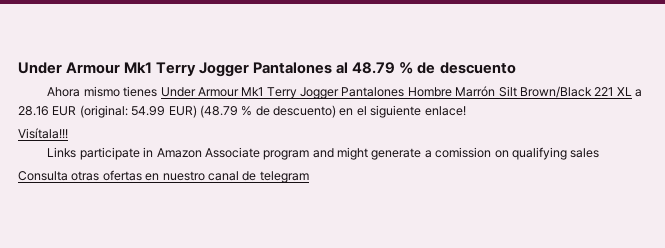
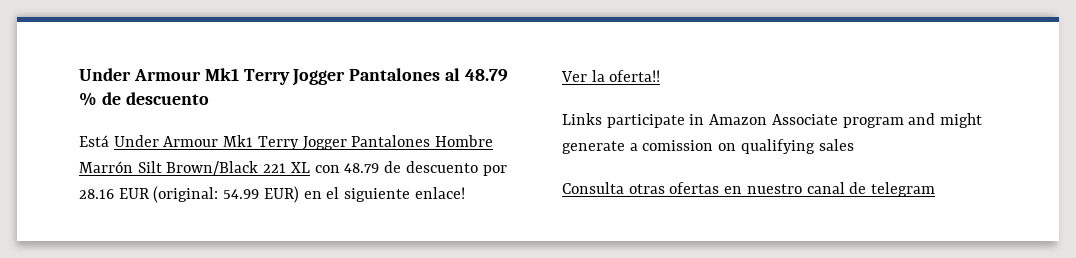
- Ahora mismo tienes Under Armour Mk1 Terry Jogger Pantalones Hombre Marrón Silt Brown/Black 221 XL a 28.16 EUR (original: 54.99 EUR) (48.79 % de descuento) en el siguiente enlace!
+ Está Under Armour Mk1 Terry Jogger Pantalones Hombre Marrón Silt Brown/Black 221 XL con 48.79 de descuento por 28.16 EUR (original: 54.99 EUR) en el siguiente enlace!
- Visítala!!!
+ Ver la oferta!!

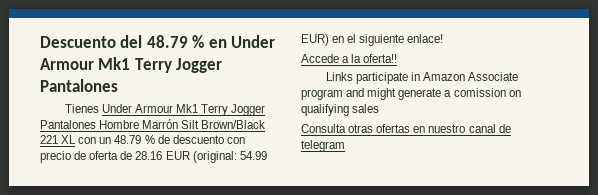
- Under Armour Mk1 Terry Jogger Pantalones al 48.79 % de descuento
- Está Under Armour Mk1 Terry Jogger Pantalones Hombre Marrón Silt Brown/Black 221 XL con 48.79 de descuento por 28.16 EUR (original: 54.99 EUR) en el siguiente enlace!
+ Descuento del 48.79 % en Under Armour Mk1 Terry Jogger Pantalones
+ Tienes Under Armour Mk1 Terry Jogger Pantalones Hombre Marrón Silt Brown/Black 221 XL con un 48.79 % de descuento con precio de oferta de 28.16 EUR (original: 54.99 EUR) en el siguiente enlace!
- Ver la oferta!!
+ Accede a la oferta!!

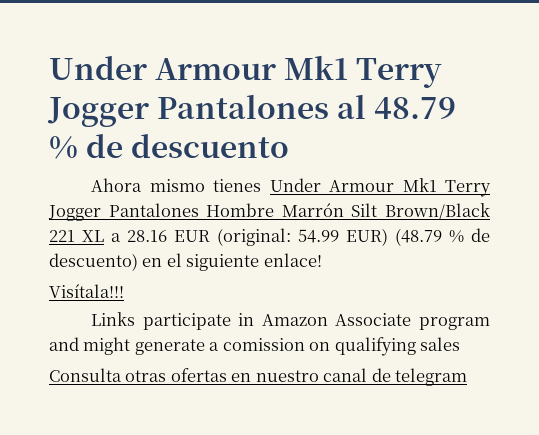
- Descuento del 48.79 % en Under Armour Mk1 Terry Jogger Pantalones
- Tienes Under Armour Mk1 Terry Jogger Pantalones Hombre Marrón Silt Brown/Black 221 XL con un 48.79 % de descuento con precio de oferta de 28.16 EUR (original: 54.99 EUR) en el siguiente enlace!
+ Under Armour Mk1 Terry Jogger Pantalones al 48.79 % de descuento
+ Ahora mismo tienes Under Armour Mk1 Terry Jogger Pantalones Hombre Marrón Silt Brown/Black 221 XL a 28.16 EUR (original: 54.99 EUR) (48.79 % de descuento) en el siguiente enlace!
- Accede a la oferta!!
+ Visítala!!!

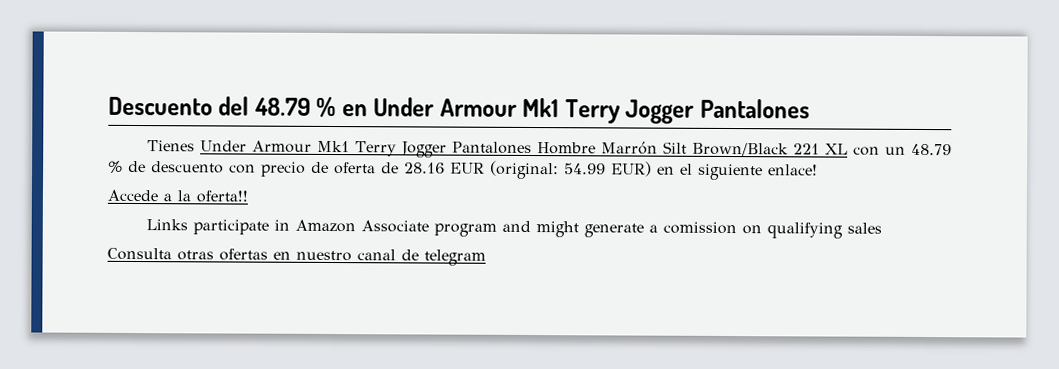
- Under Armour Mk1 Terry Jogger Pantalones al 48.79 % de descuento
- Ahora mismo tienes Under Armour Mk1 Terry Jogger Pantalones Hombre Marrón Silt Brown/Black 221 XL a 28.16 EUR (original: 54.99 EUR) (48.79 % de descuento) en el siguiente enlace!
+ Descuento del 48.79 % en Under Armour Mk1 Terry Jogger Pantalones
+ Tienes Under Armour Mk1 Terry Jogger Pantalones Hombre Marrón Silt Brown/Black 221 XL con un 48.79 % de descuento con precio de oferta de 28.16 EUR (original: 54.99 EUR) en el siguiente enlace!
- Visítala!!!
+ Accede a la oferta!!

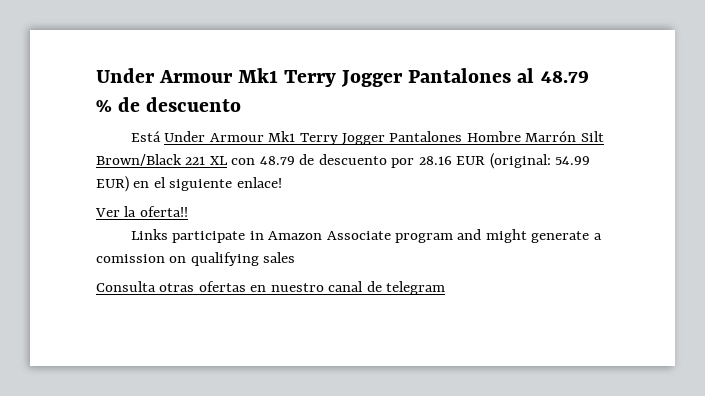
- Descuento del 48.79 % en Under Armour Mk1 Terry Jogger Pantalones
- Tienes Under Armour Mk1 Terry Jogger Pantalones Hombre Marrón Silt Brown/Black 221 XL con un 48.79 % de descuento con precio de oferta de 28.16 EUR (original: 54.99 EUR) en el siguiente enlace!
+ Under Armour Mk1 Terry Jogger Pantalones al 48.79 % de descuento
+ Está Under Armour Mk1 Terry Jogger Pantalones Hombre Marrón Silt Brown/Black 221 XL con 48.79 de descuento por 28.16 EUR (original: 54.99 EUR) en el siguiente enlace!
- Accede a la oferta!!
+ Ver la oferta!!

